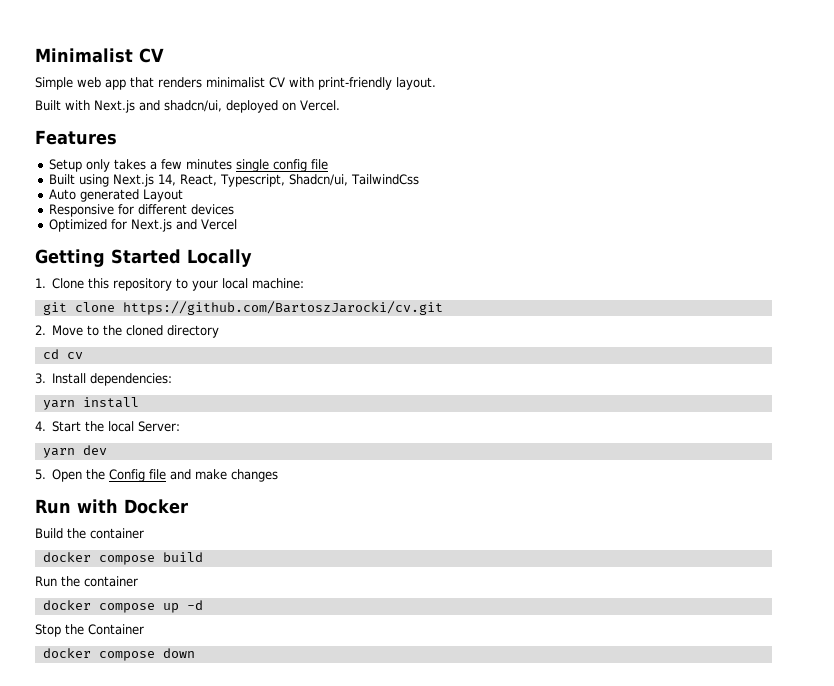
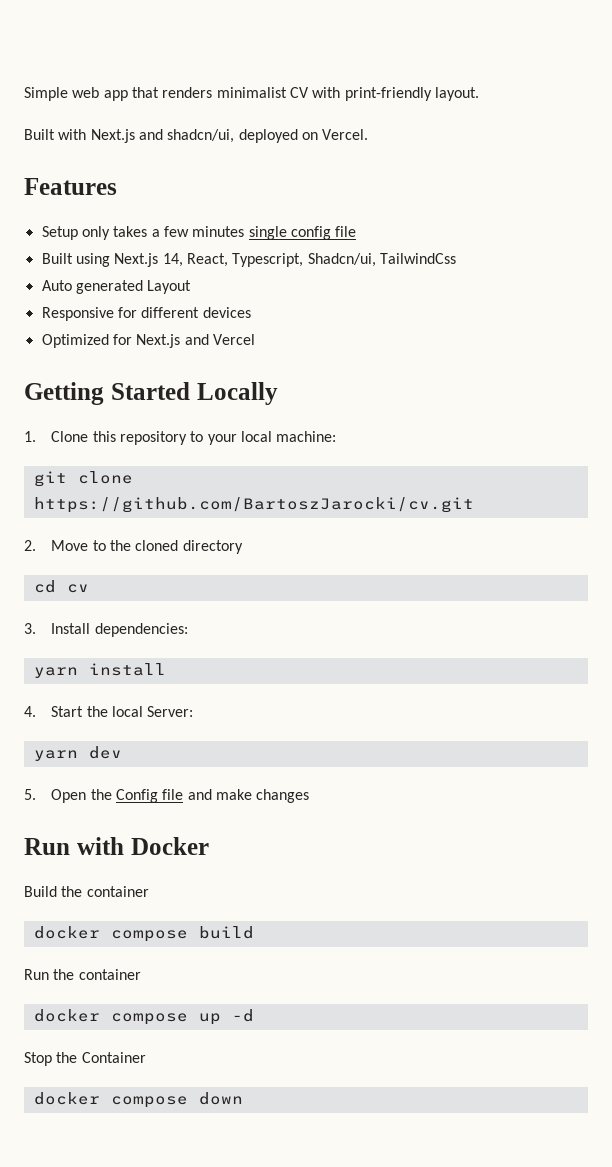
- Minimalist CV

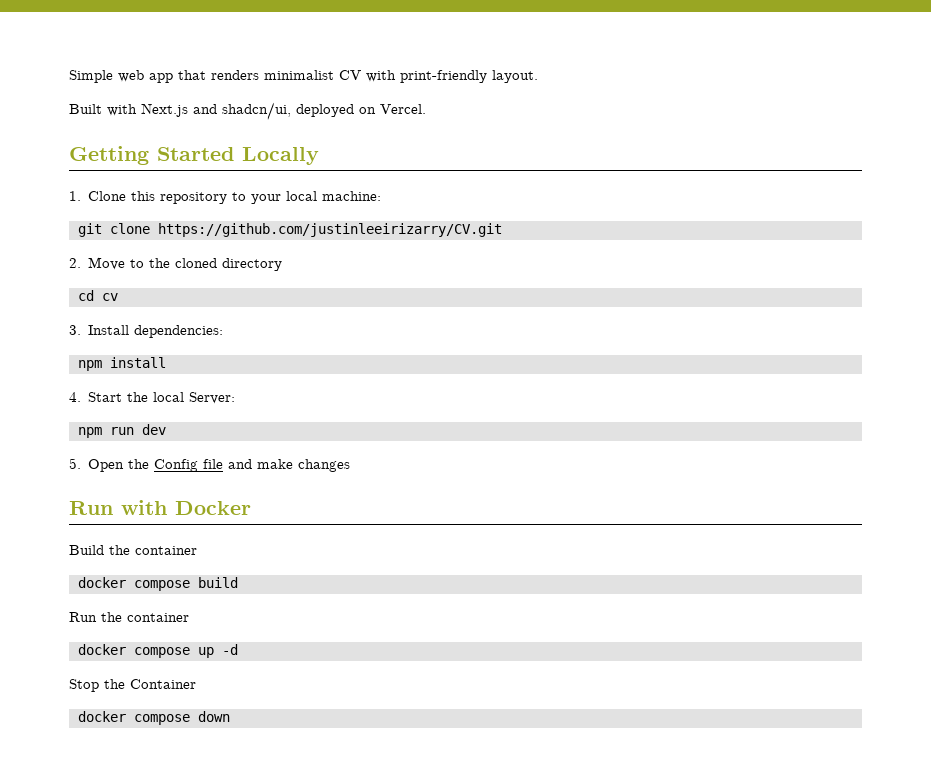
- Features
- Setup only takes a few minutes single config file
- Built using Next.js 14, React, Typescript, Shadcn/ui, TailwindCss
- Auto generated Layout
- Responsive for different devices
- Optimized for Next.js and Vercel
- git clone https://github.com/BartoszJarocki/cv.git
+ git clone https://github.com/justinleeirizarry/CV.git
- yarn install
+ npm install
- yarn dev
+ npm run dev

